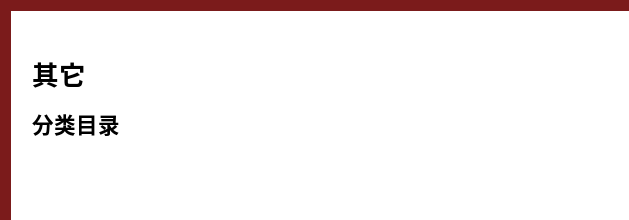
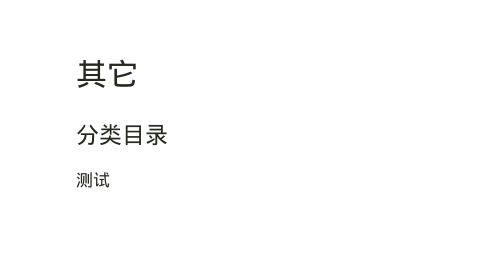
+ 测试

